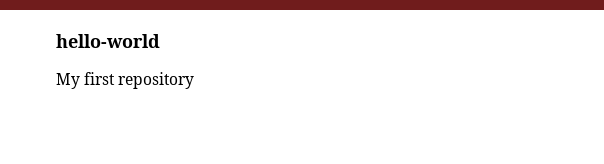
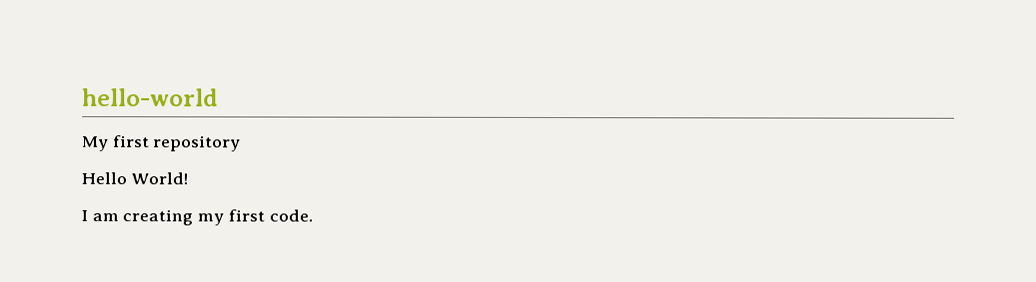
+ Hello World!
+ I am creating my first code.

